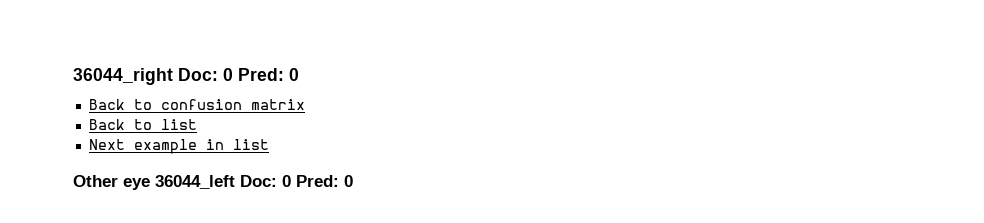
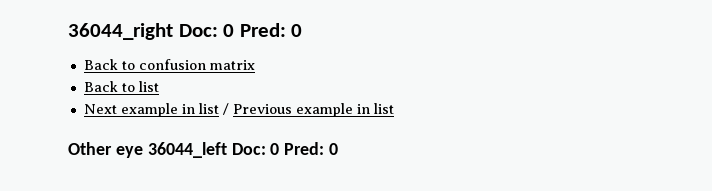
- Next example in list
+ Next example in list / Previous example in list

